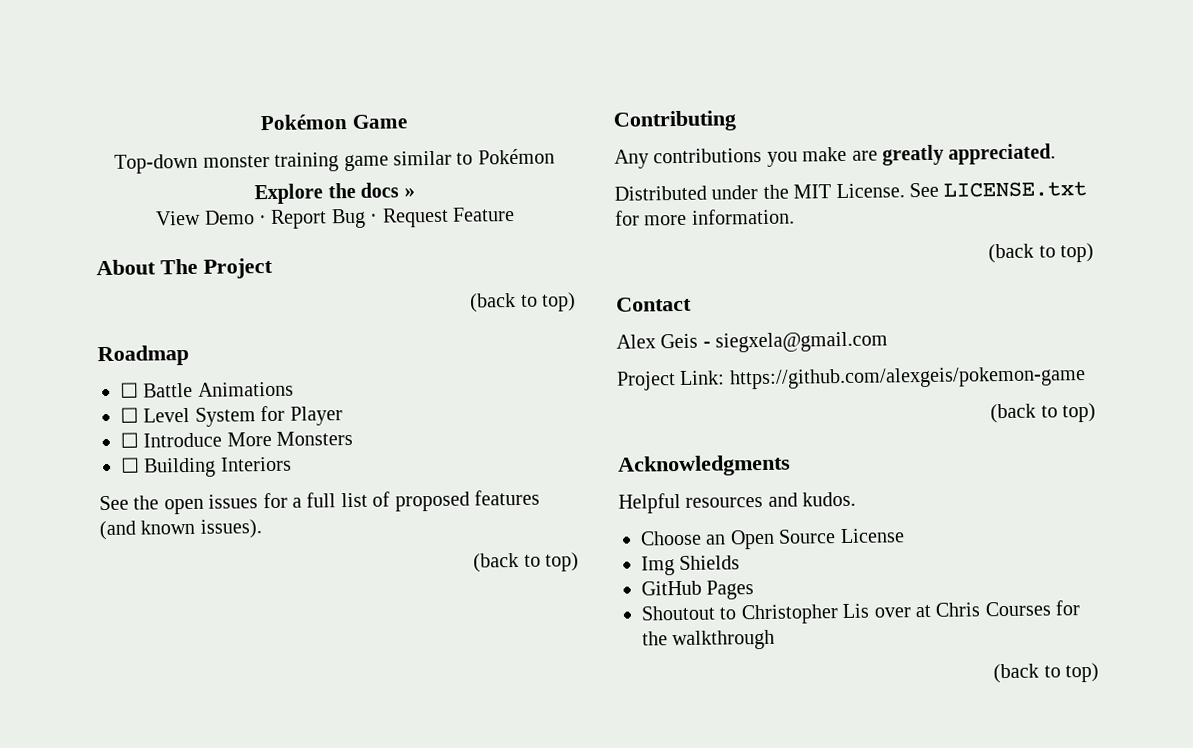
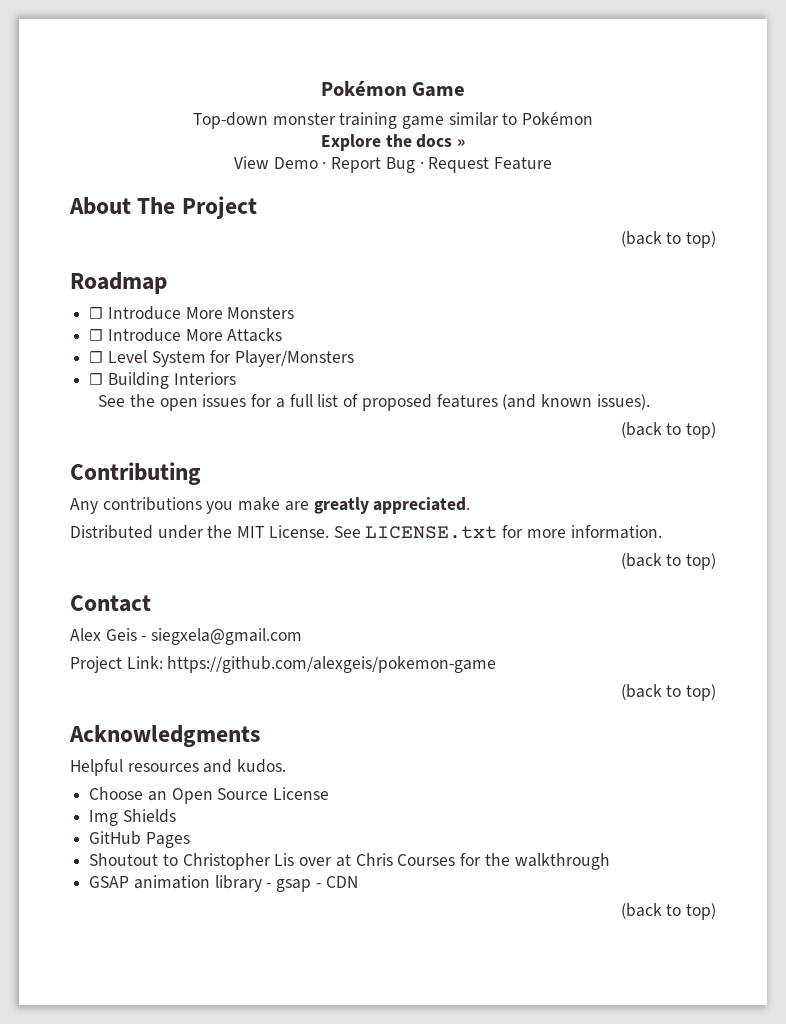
- ☐ Battle Animations
+ ☐ Introduce More Monsters
+ ☐ Introduce More Attacks
- ☐ Level System for Player
- ☐ Introduce More Monsters
+ ☐ Level System for Player/Monsters
+ GSAP animation library - gsap - CDN

